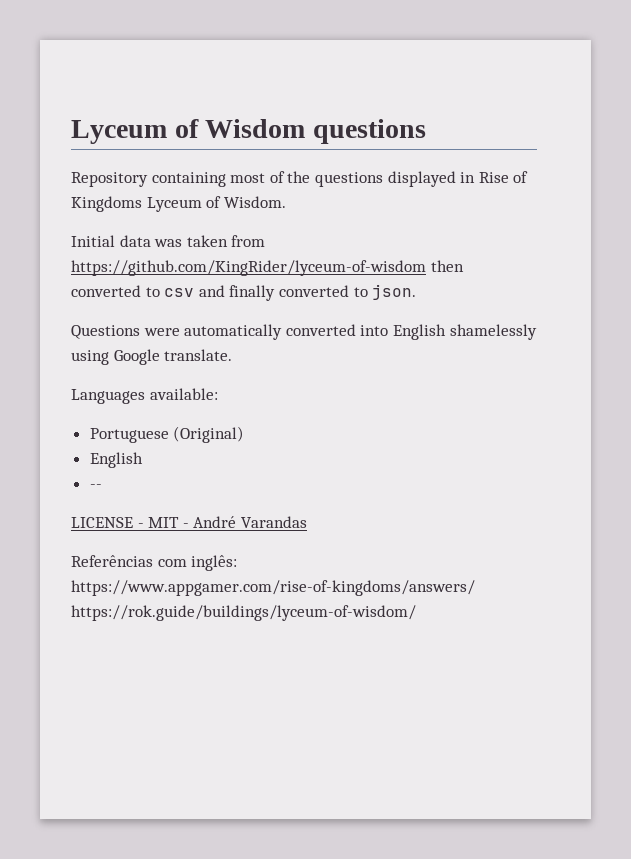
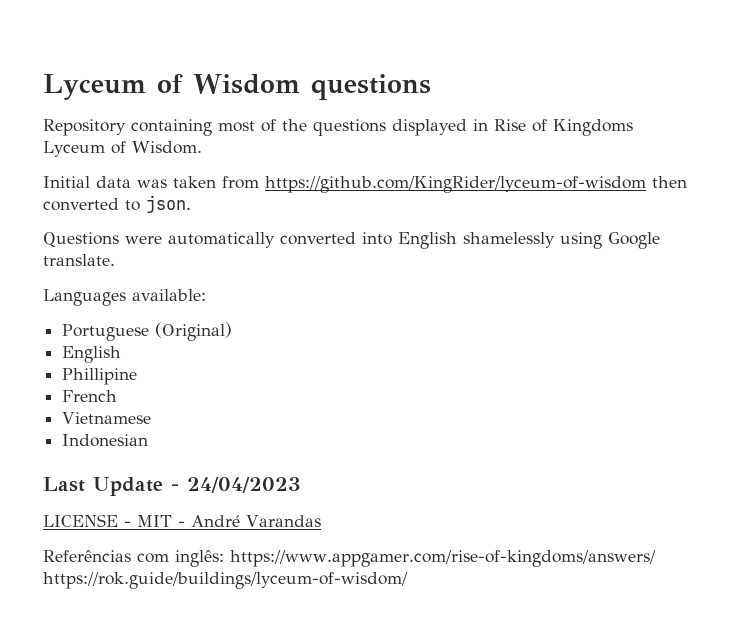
- Initial data was taken from https://github.com/KingRider/lyceum-of-wisdom then converted to csv and finally converted to json.
+ Initial data was taken from https://github.com/KingRider/lyceum-of-wisdom then converted to json.
- --
+ Phillipine
+ French
+ Vietnamese
+ Indonesian
+ Last Update - 24/04/2023

